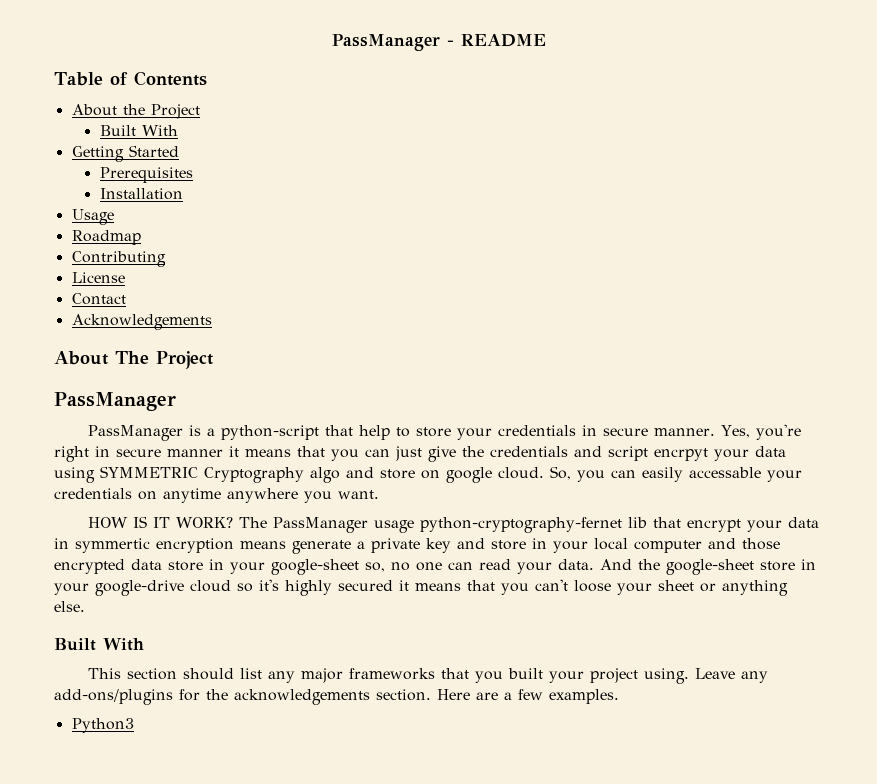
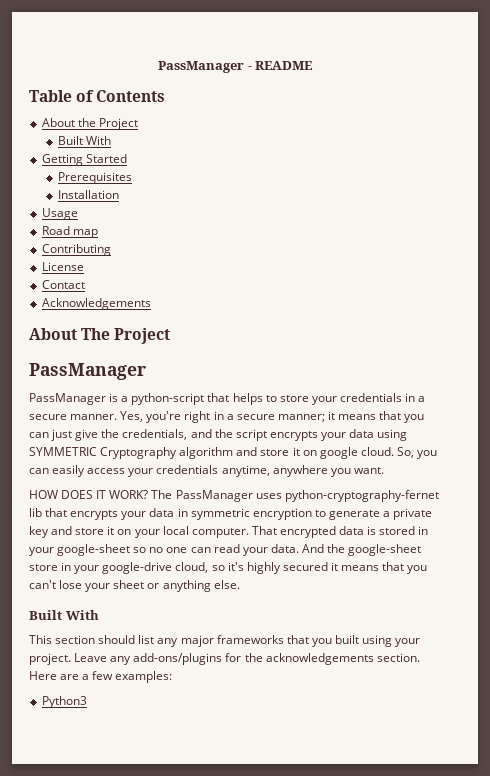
- Roadmap
+ Road map
- PassManager is a python-script that help to store your credentials in secure manner.
+ PassManager is a python-script that helps to store your credentials in a secure manner.
- Yes, you're right in secure manner it means that you can just give the credentials and script encrpyt your data using SYMMETRIC Cryptography algo and store on google cloud.
+ Yes, you're right in a secure manner; it means that you can just give the credentials, and the script encrypts your data using SYMMETRIC Cryptography algorithm and store it on google cloud.
- So, you can easily accessable your credentials on anytime anywhere you want.
+ So, you can easily access your credentials anytime, anywhere you want.
- HOW IS IT WORK?
+ HOW DOES IT WORK?
- The PassManager usage python-cryptography-fernet lib that encrypt your data in symmertic encryption means generate a private key and store in your local computer and those encrypted data store in your google-sheet so, no one can read your data.
+ The PassManager uses python-cryptography-fernet lib that encrypts your data in symmetric encryption to generate a private key and store it on your local computer. That encrypted data is stored in your google-sheet so no one can read your data.
- And the google-sheet store in your google-drive cloud so it's highly secured it means that you can't loose your sheet or anything else.
+ And the google-sheet store in your google-drive cloud, so it's highly secured it means that you can't lose your sheet or anything else.
- This section should list any major frameworks that you built your project using.
+ This section should list any major frameworks that you built using your project.
- Here are a few examples.
+ Here are a few examples:

